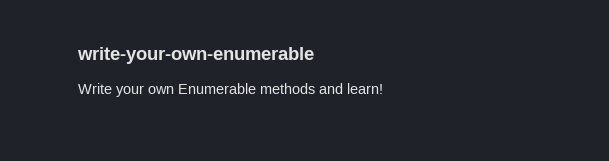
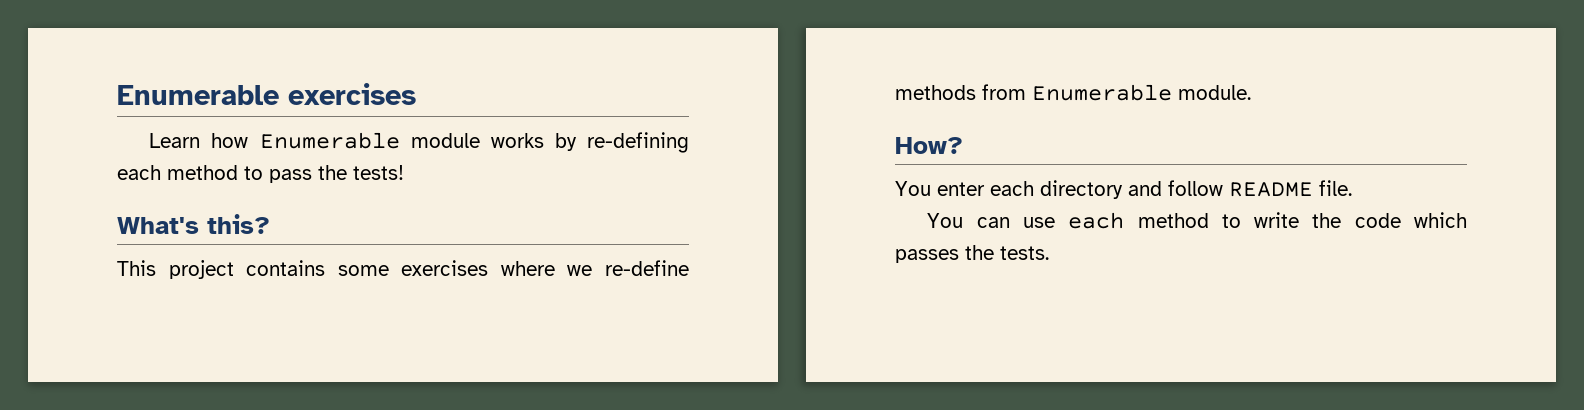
- write-your-own-enumerable
- Write your own Enumerable methods and learn!
+ Enumerable exercises
+ Learn how Enumerable module works by re-defining each method to pass the tests!
+ What's this?
+ This project contains some exercises where we re-define methods from Enumerable module.
+ How?
+ You enter each directory and follow README file.
+ You can use each method to write the code which passes the tests.

